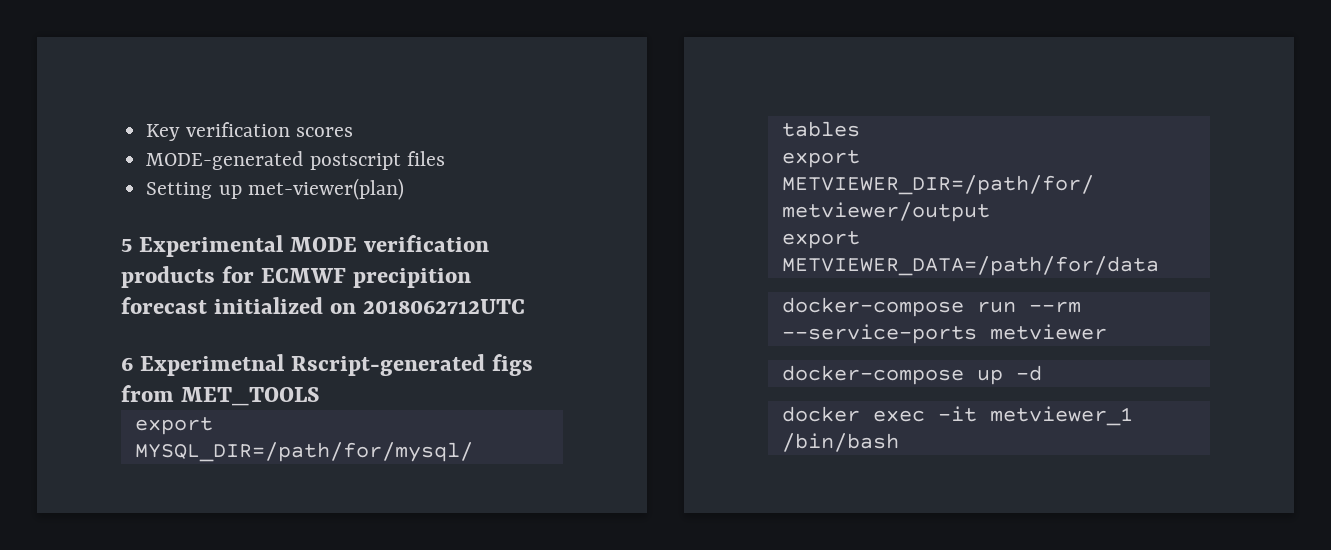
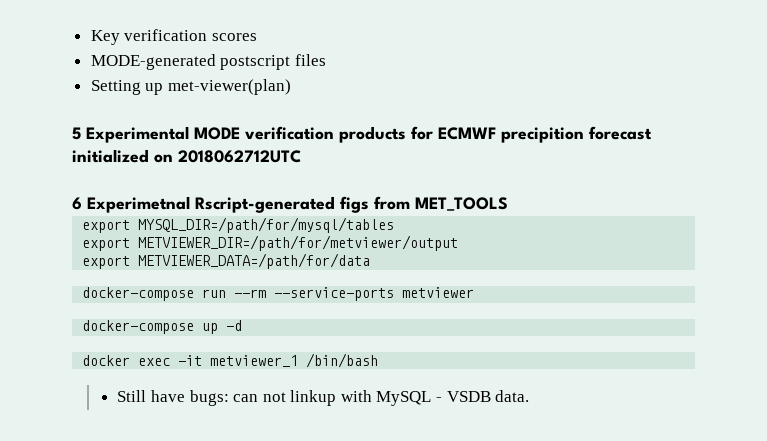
+ Still have bugs: can not linkup with MySQL - VSDB data.

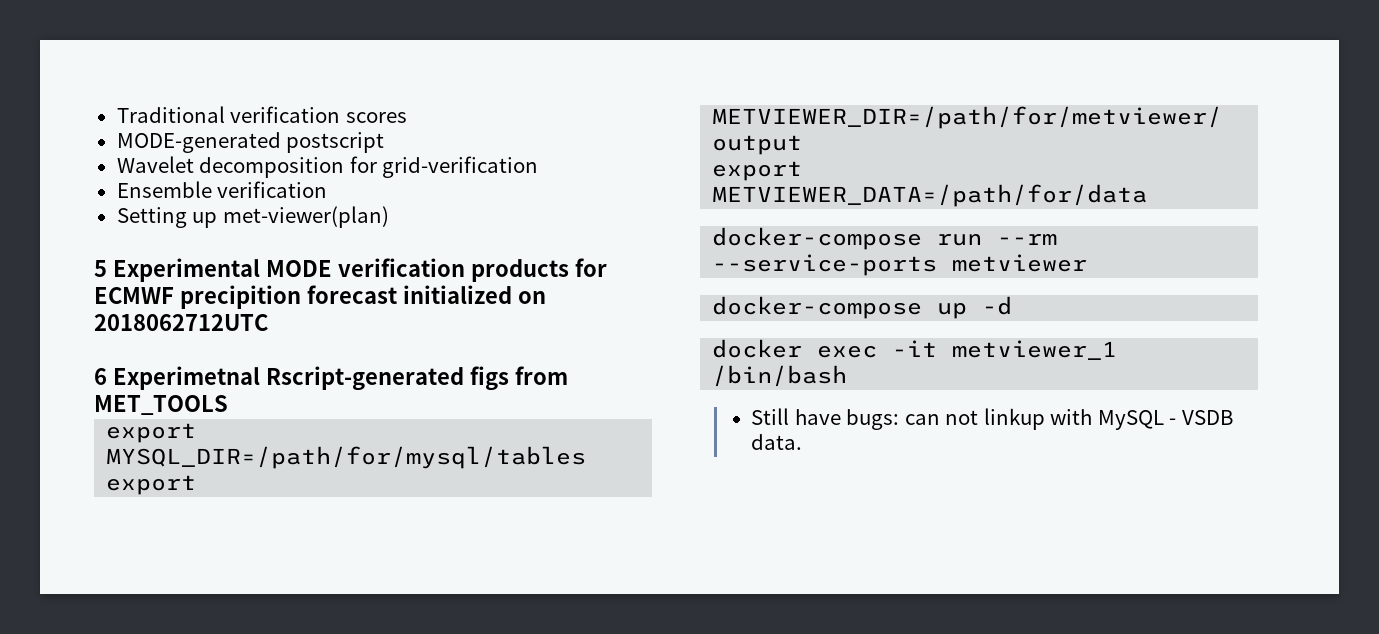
- Key verification scores
+ Traditional verification scores
- MODE-generated postscript files
+ MODE-generated postscript
+ Wavelet decomposition for grid-verification
+ Ensemble verification

